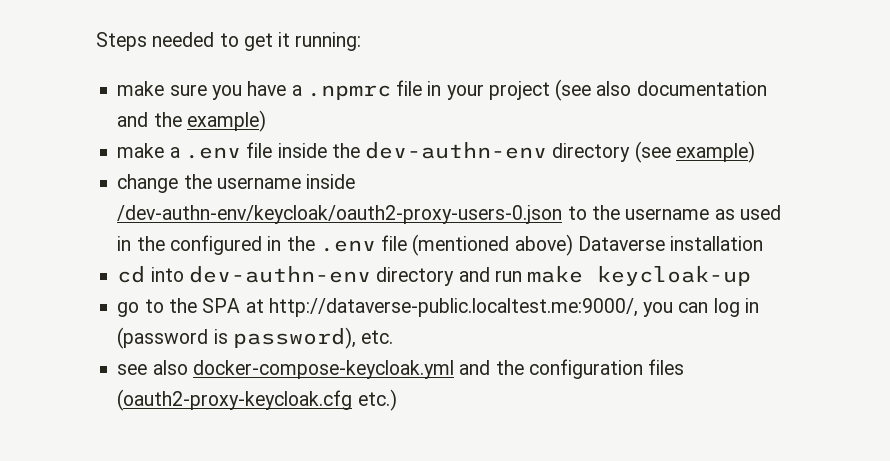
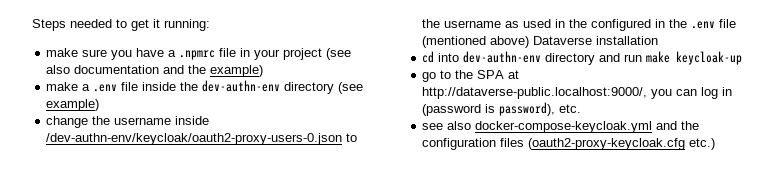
- go to the SPA at http://dataverse-public.localtest.me:9000/, you can log in (password is password), etc.
+ go to the SPA at http://dataverse-public.localhost:9000/, you can log in (password is password), etc.

